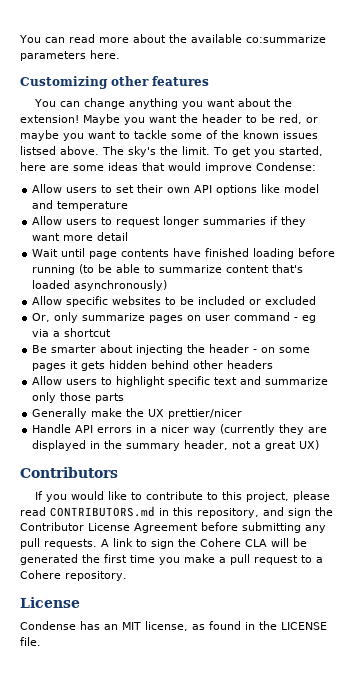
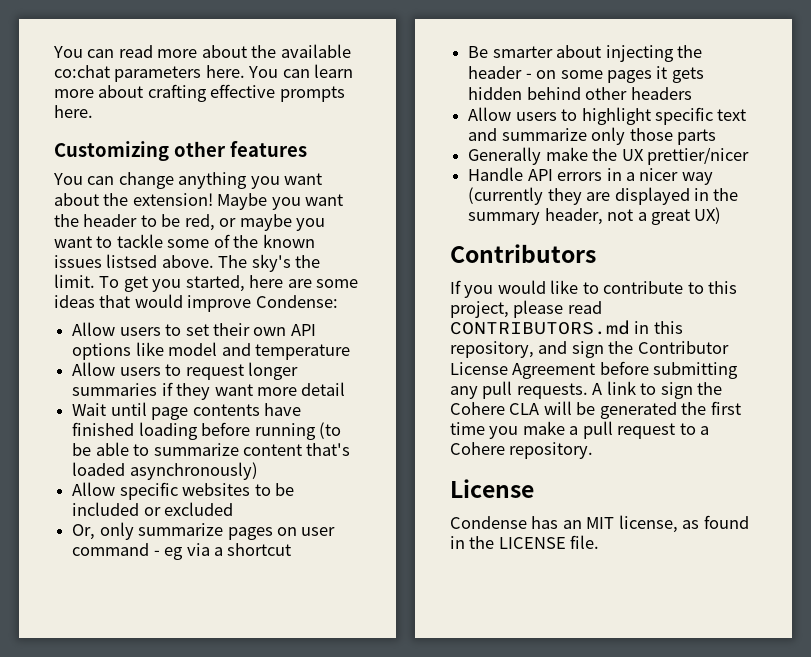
- You can read more about the available co:summarize parameters here.
+ You can read more about the available co:chat parameters here. You can learn more about crafting effective prompts here.

